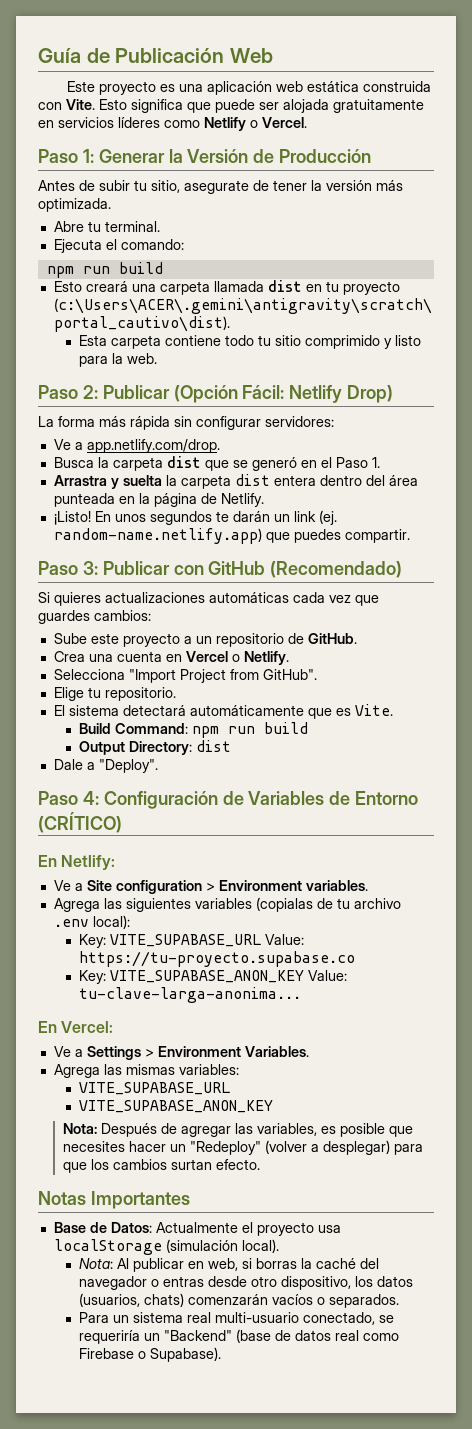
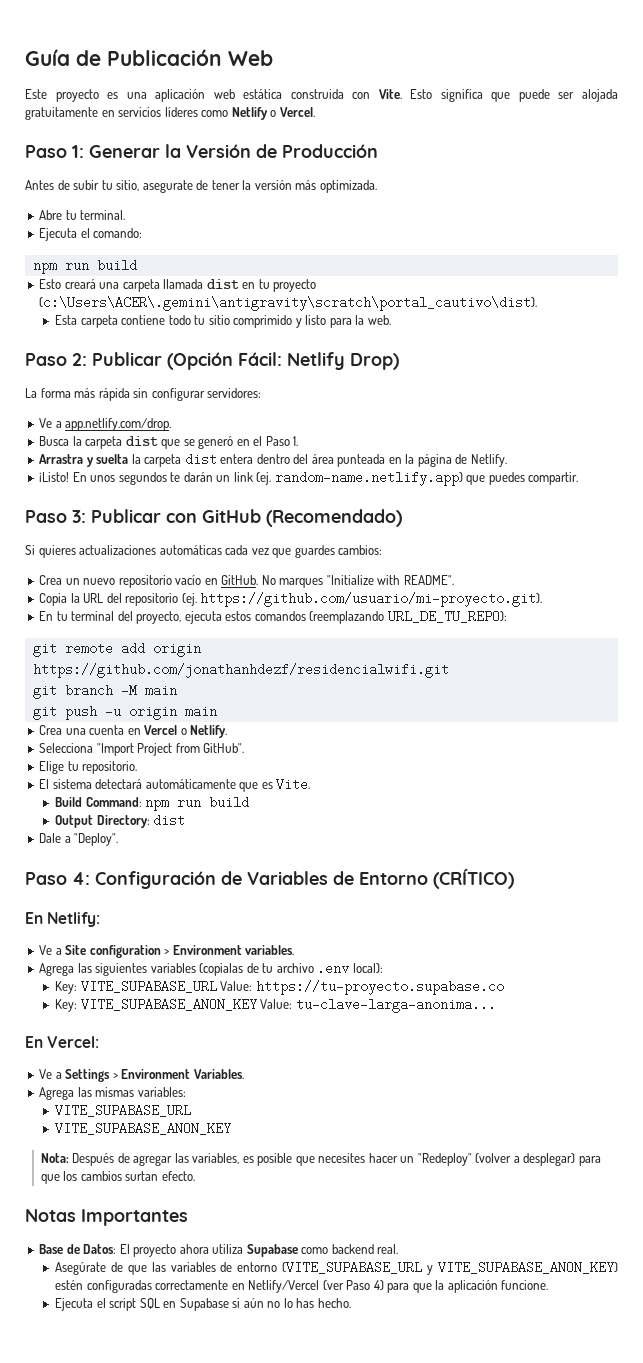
- Sube este proyecto a un repositorio de GitHub.
+ Crea un nuevo repositorio vacío en GitHub. No marques "Initialize with README".
+ Copia la URL del repositorio (ej. https://github.com/usuario/mi-proyecto.git).
+ En tu terminal del proyecto, ejecuta estos comandos (reemplazando URL_DE_TU_REPO):
+ git remote add origin https://github.com/jonathanhdezf/residencialwifi.git
+ git branch -M main
+ git push -u origin main
- Base de Datos: Actualmente el proyecto usa localStorage (simulación local).
- Nota: Al publicar en web, si borras la caché del navegador o entras desde otro dispositivo, los datos (usuarios, chats) comenzarán vacíos o separados.
- Para un sistema real multi-usuario conectado, se requeriría un "Backend" (base de datos real como Firebase o Supabase).
+ Base de Datos: El proyecto ahora utiliza Supabase como backend real.
+ Asegúrate de que las variables de entorno (VITE_SUPABASE_URL y VITE_SUPABASE_ANON_KEY) estén configuradas correctamente en Netlify/Vercel (ver Paso 4) para que la aplicación funcione.
+ Ejecuta el script SQL en Supabase si aún no lo has hecho.

